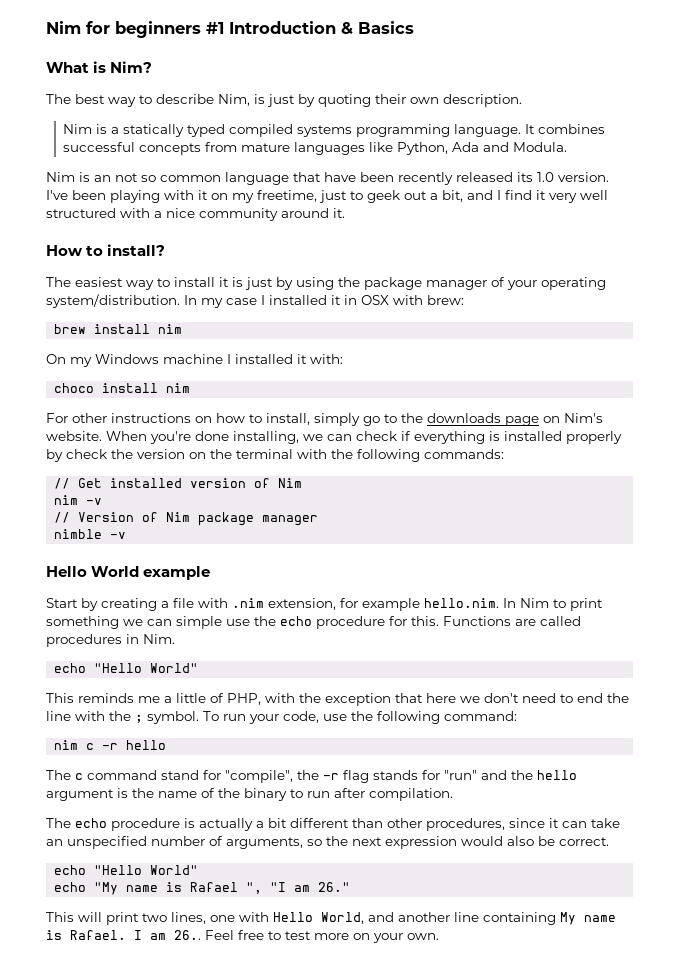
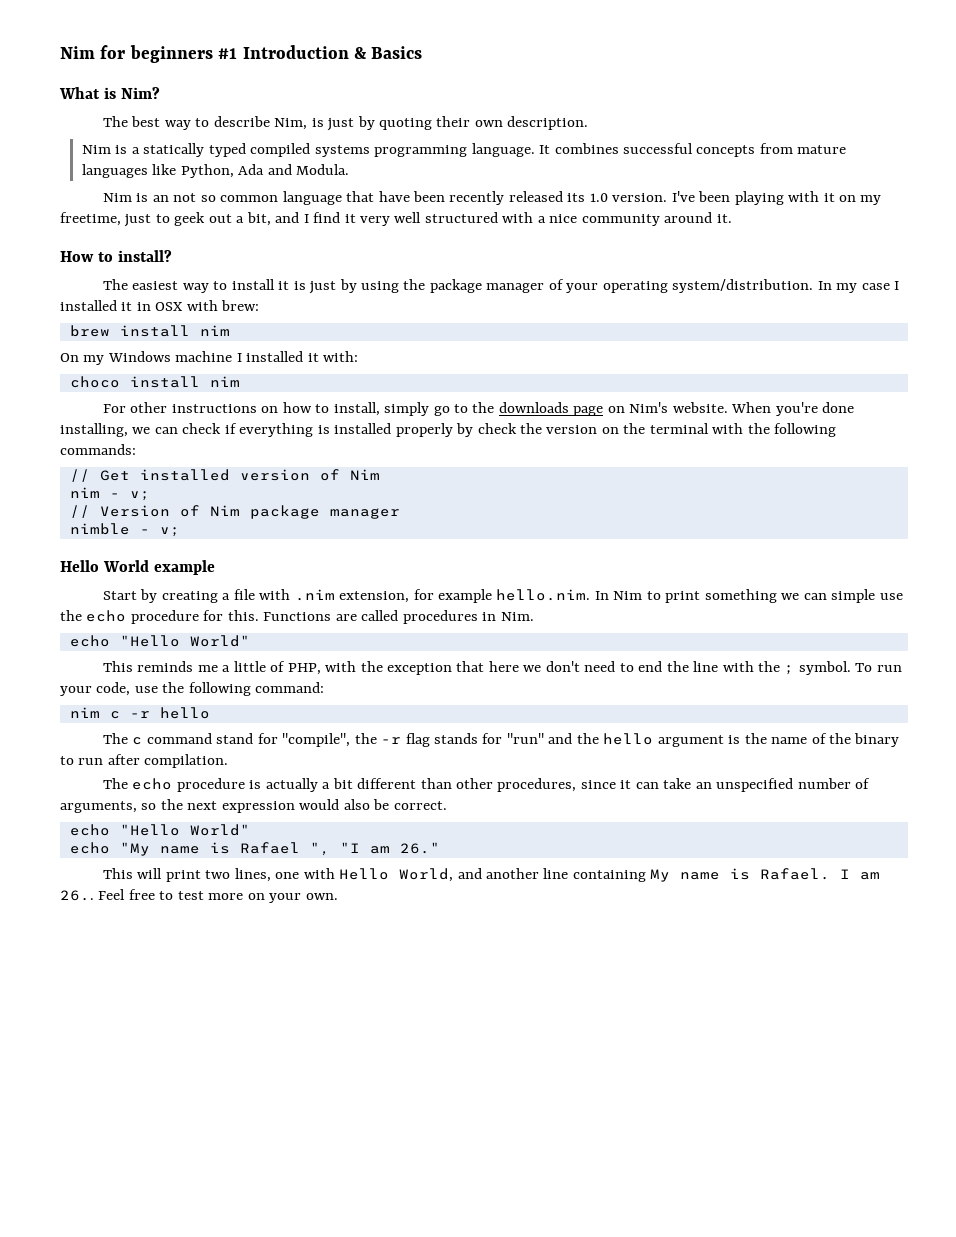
- nim -v
+ nim - v;
- nimble -v
+ nimble - v;

